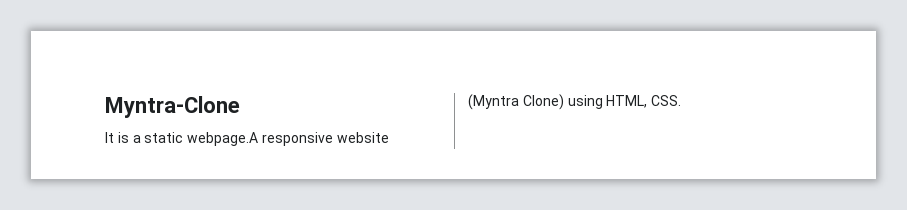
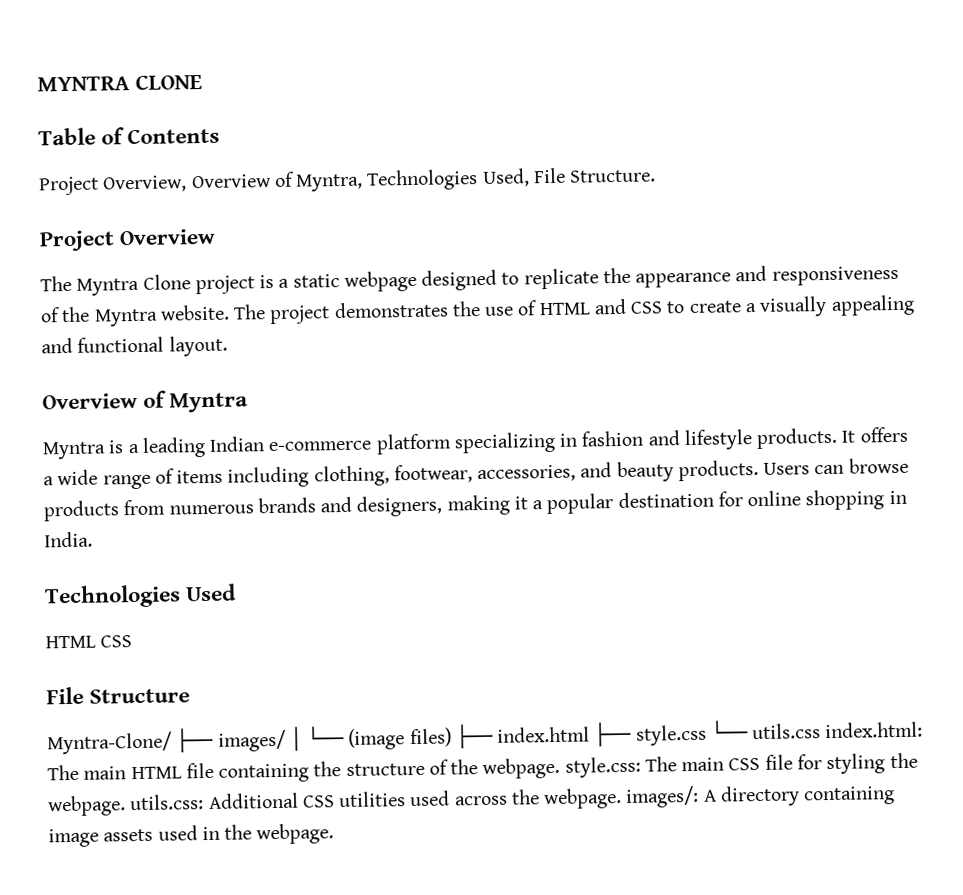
- Myntra-Clone
- It is a static webpage.A responsive website (Myntra Clone) using HTML, CSS.
+ MYNTRA CLONE
+ Table of Contents
+ Project Overview, Overview of Myntra, Technologies Used, File Structure.
+ Project Overview
+ The Myntra Clone project is a static webpage designed to replicate the appearance and responsiveness of the Myntra website. The project demonstrates the use of HTML and CSS to create a visually appealing and functional layout.
+ Overview of Myntra
+ Myntra is a leading Indian e-commerce platform specializing in fashion and lifestyle products. It offers a wide range of items including clothing, footwear, accessories, and beauty products. Users can browse products from numerous brands and designers, making it a popular destination for online shopping in India.
+ Technologies Used
+ HTML CSS
+ File Structure
+ Myntra-Clone/ ├── images/ │ └── (image files) ├── index.html ├── style.css └── utils.css index.html: The main HTML file containing the structure of the webpage. style.css: The main CSS file for styling the webpage. utils.css: Additional CSS utilities used across the webpage. images/: A directory containing image assets used in the webpage.

